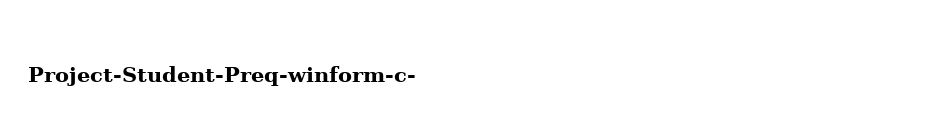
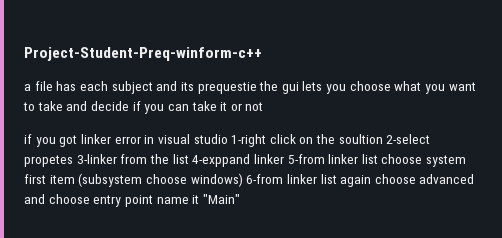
- Project-Student-Preq-winform-c-
+ Project-Student-Preq-winform-c++
+ a file has each subject and its prequestie the gui lets you choose what you want to take and decide if you can take it or not
+ if you got linker error in visual studio 1-right click on the soultion 2-select propetes 3-linker from the list 4-exppand linker 5-from linker list choose system first item (subsystem choose windows) 6-from linker list again choose advanced and choose entry point name it "Main"

